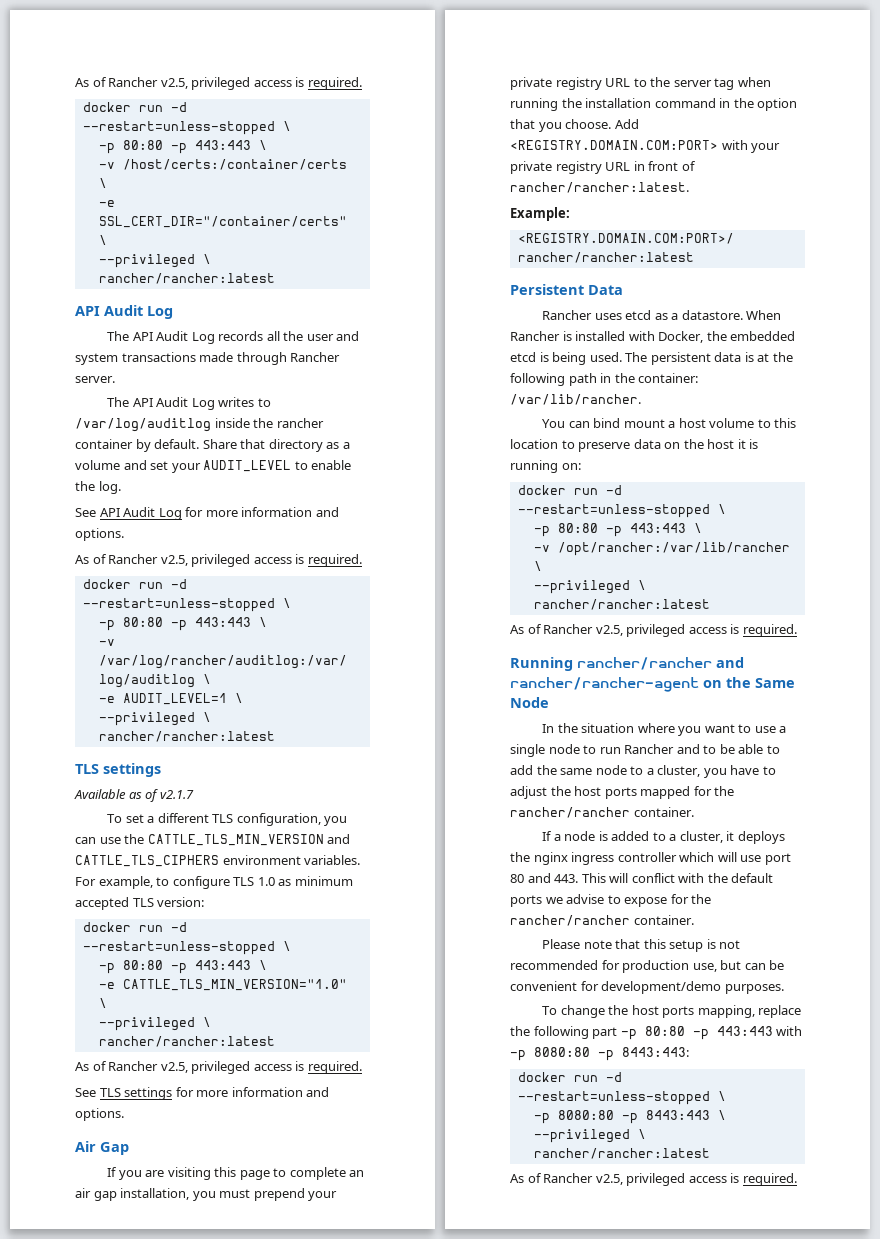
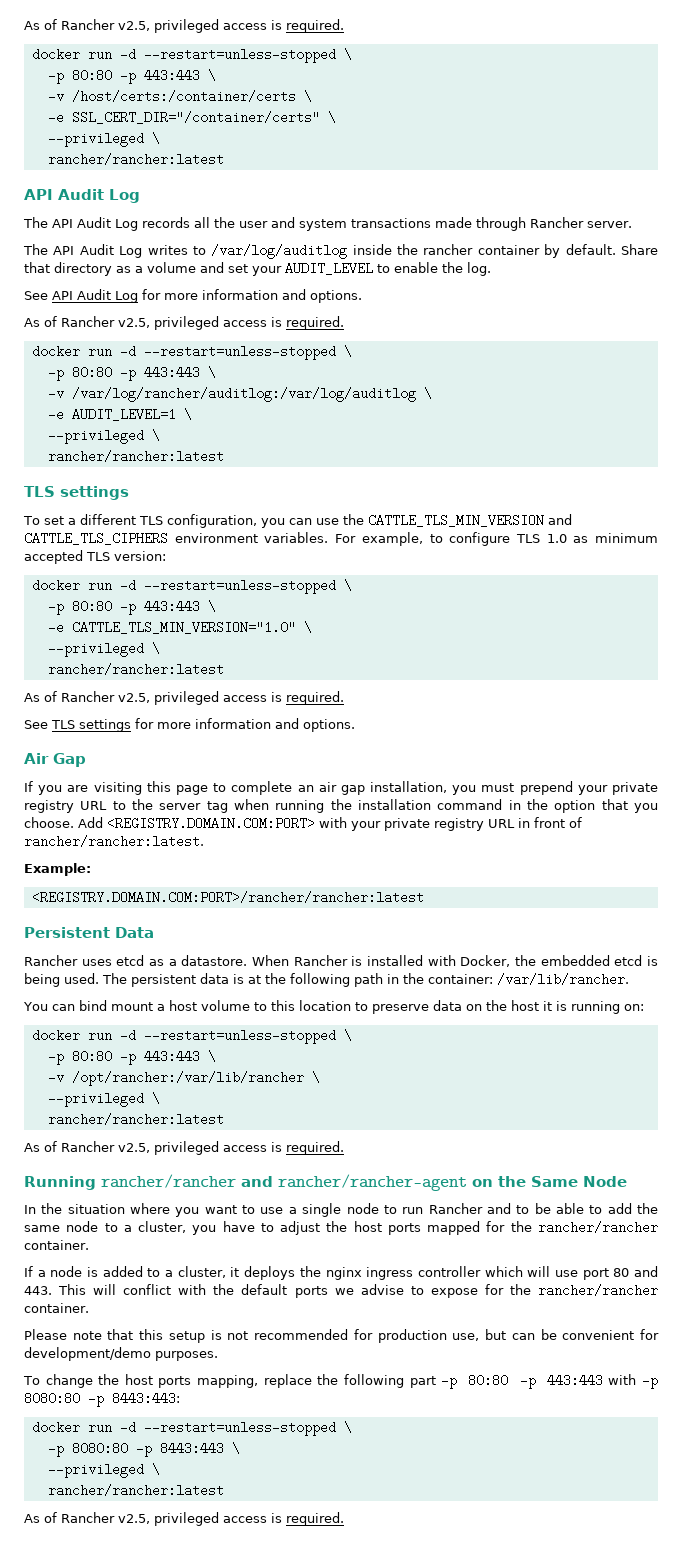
- Available as of v2.1.7

